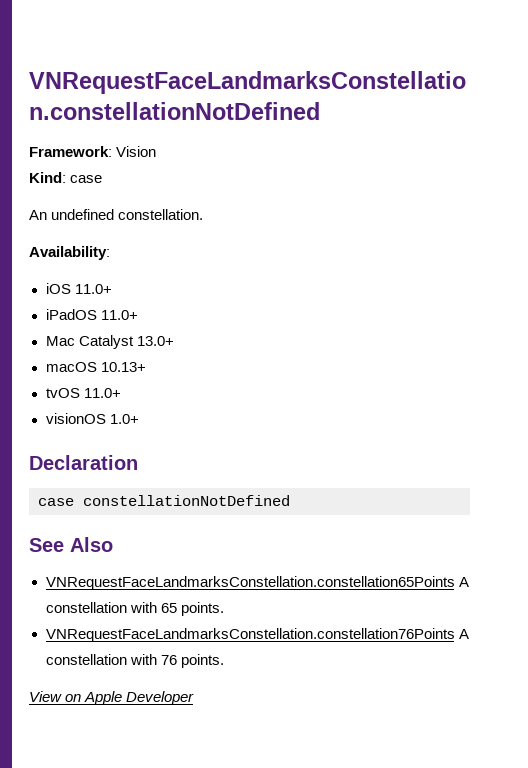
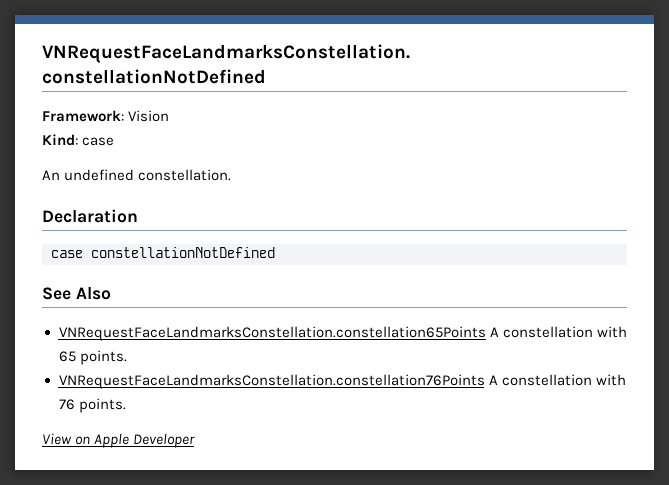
- Availability:
- iOS 11.0+
- iPadOS 11.0+
- Mac Catalyst 13.0+
- macOS 10.13+
- tvOS 11.0+
- visionOS 1.0+

